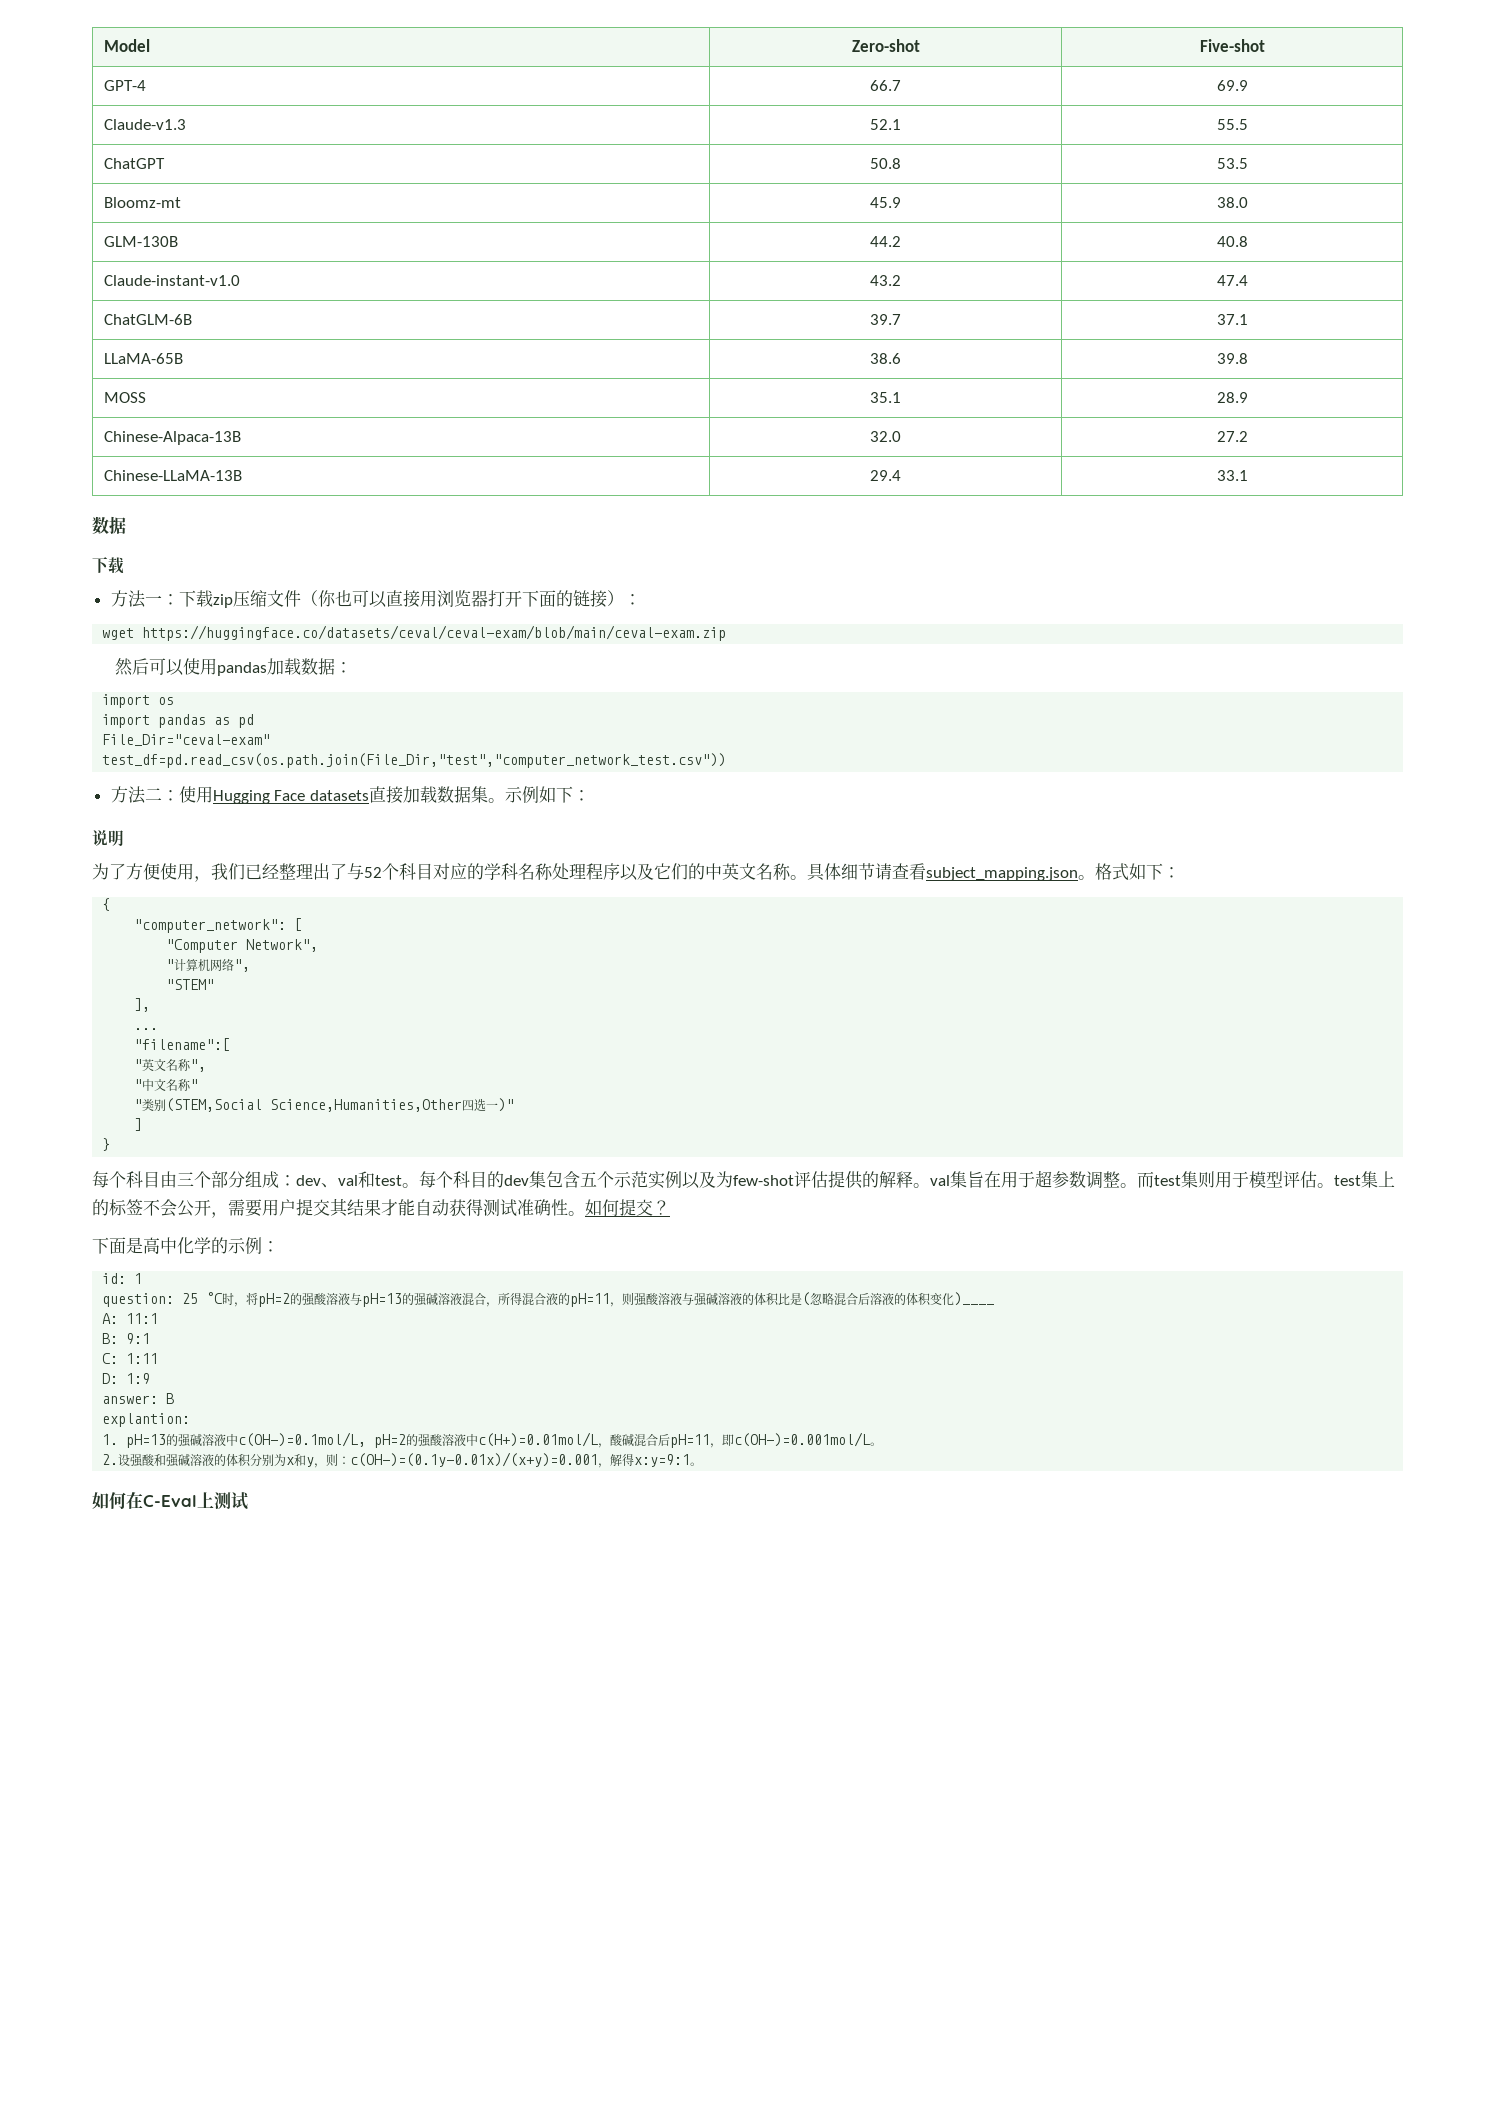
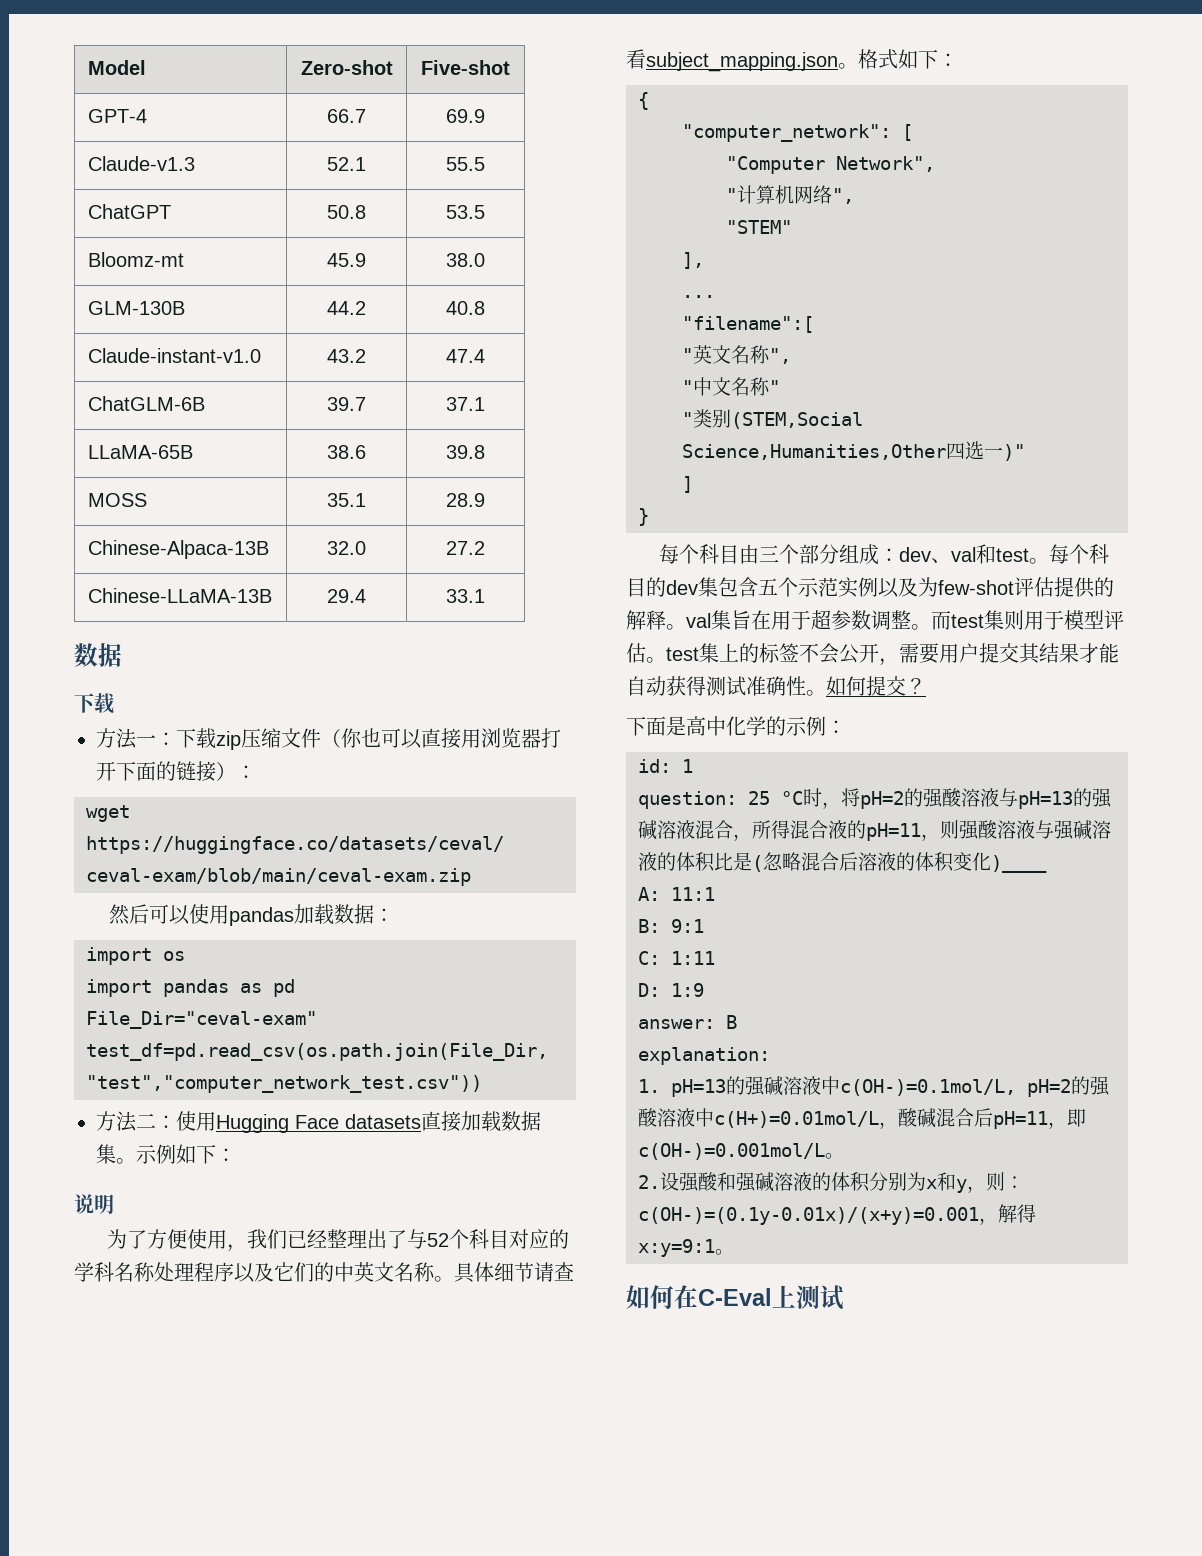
- explantion:
+ explanation:

